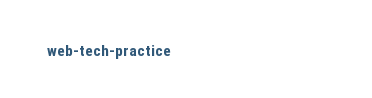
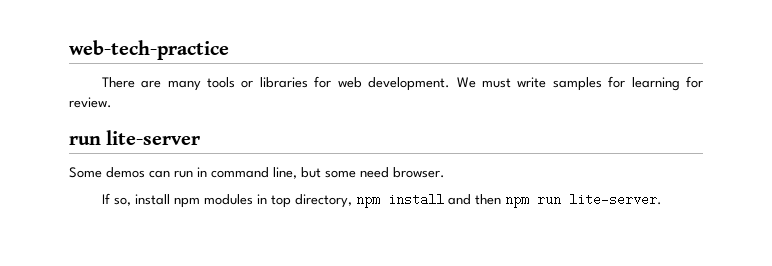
+ There are many tools or libraries for web development. We must write samples for learning for review.
+ run lite-server
+ Some demos can run in command line, but some need browser.
+ If so, install npm modules in top directory, npm install and then npm run lite-server.

